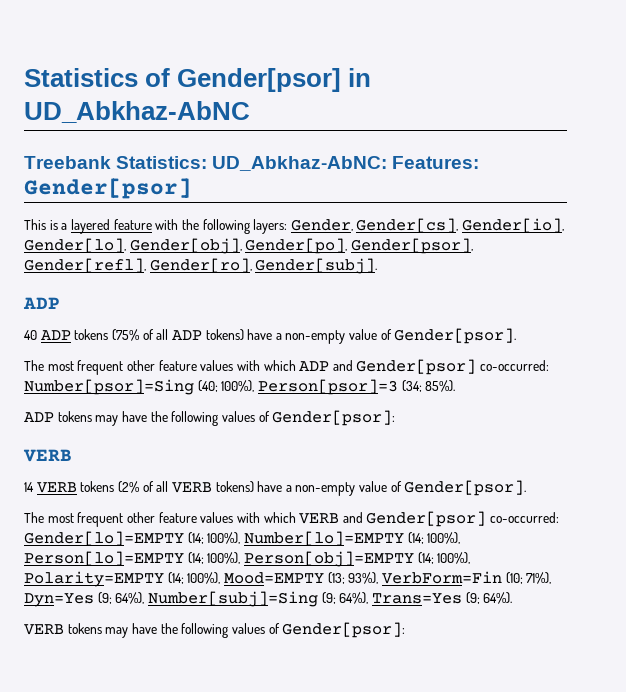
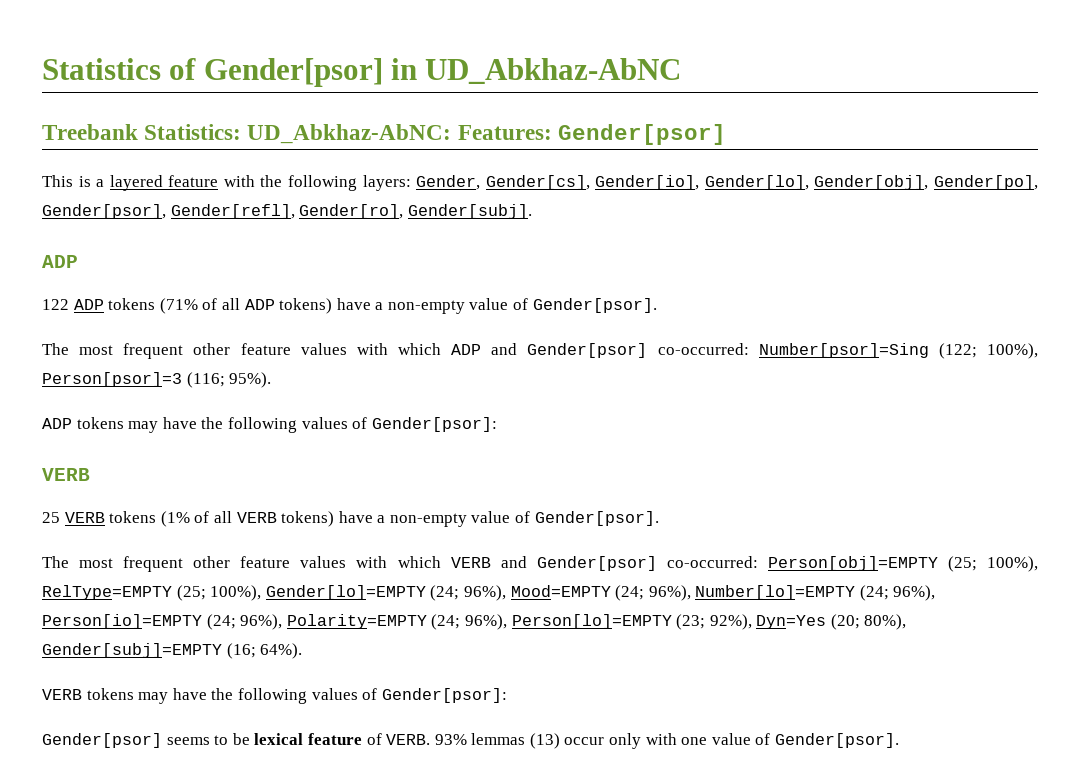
- 40 ADP tokens (75% of all ADP tokens) have a non-empty value of Gender[psor].
+ 122 ADP tokens (71% of all ADP tokens) have a non-empty value of Gender[psor].
- The most frequent other feature values with which ADP and Gender[psor] co-occurred: Number[psor]=Sing (40; 100%), Person[psor]=3 (34; 85%).
+ The most frequent other feature values with which ADP and Gender[psor] co-occurred: Number[psor]=Sing (122; 100%), Person[psor]=3 (116; 95%).
- 14 VERB tokens (2% of all VERB tokens) have a non-empty value of Gender[psor].
+ 25 VERB tokens (1% of all VERB tokens) have a non-empty value of Gender[psor].
- The most frequent other feature values with which VERB and Gender[psor] co-occurred: Gender[lo]=EMPTY (14; 100%), Number[lo]=EMPTY (14; 100%), Person[lo]=EMPTY (14; 100%), Person[obj]=EMPTY (14; 100%), Polarity=EMPTY (14; 100%), Mood=EMPTY (13; 93%), VerbForm=Fin (10; 71%), Dyn=Yes (9; 64%), Number[subj]=Sing (9; 64%), Trans=Yes (9; 64%).
+ The most frequent other feature values with which VERB and Gender[psor] co-occurred: Person[obj]=EMPTY (25; 100%), RelType=EMPTY (25; 100%), Gender[lo]=EMPTY (24; 96%), Mood=EMPTY (24; 96%), Number[lo]=EMPTY (24; 96%), Person[io]=EMPTY (24; 96%), Polarity=EMPTY (24; 96%), Person[lo]=EMPTY (23; 92%), Dyn=Yes (20; 80%), Gender[subj]=EMPTY (16; 64%).
+ Gender[psor] seems to be lexical feature of VERB. 93% lemmas (13) occur only with one value of Gender[psor].

